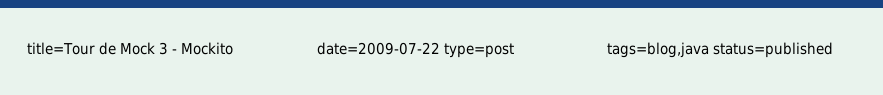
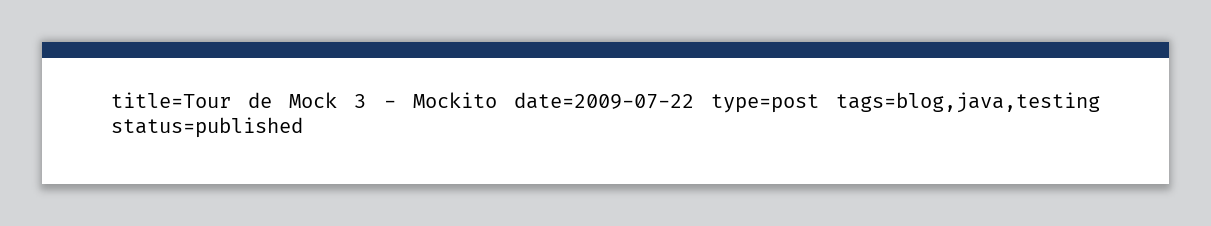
- title=Tour de Mock 3 - Mockito date=2009-07-22 type=post tags=blog,java status=published
+ title=Tour de Mock 3 - Mockito date=2009-07-22 type=post tags=blog,java,testing status=published

